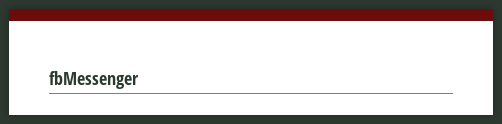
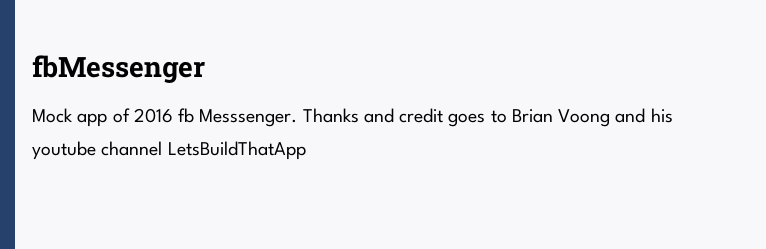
+ Mock app of 2016 fb Messsenger. Thanks and credit goes to Brian Voong and his youtube channel LetsBuildThatApp

